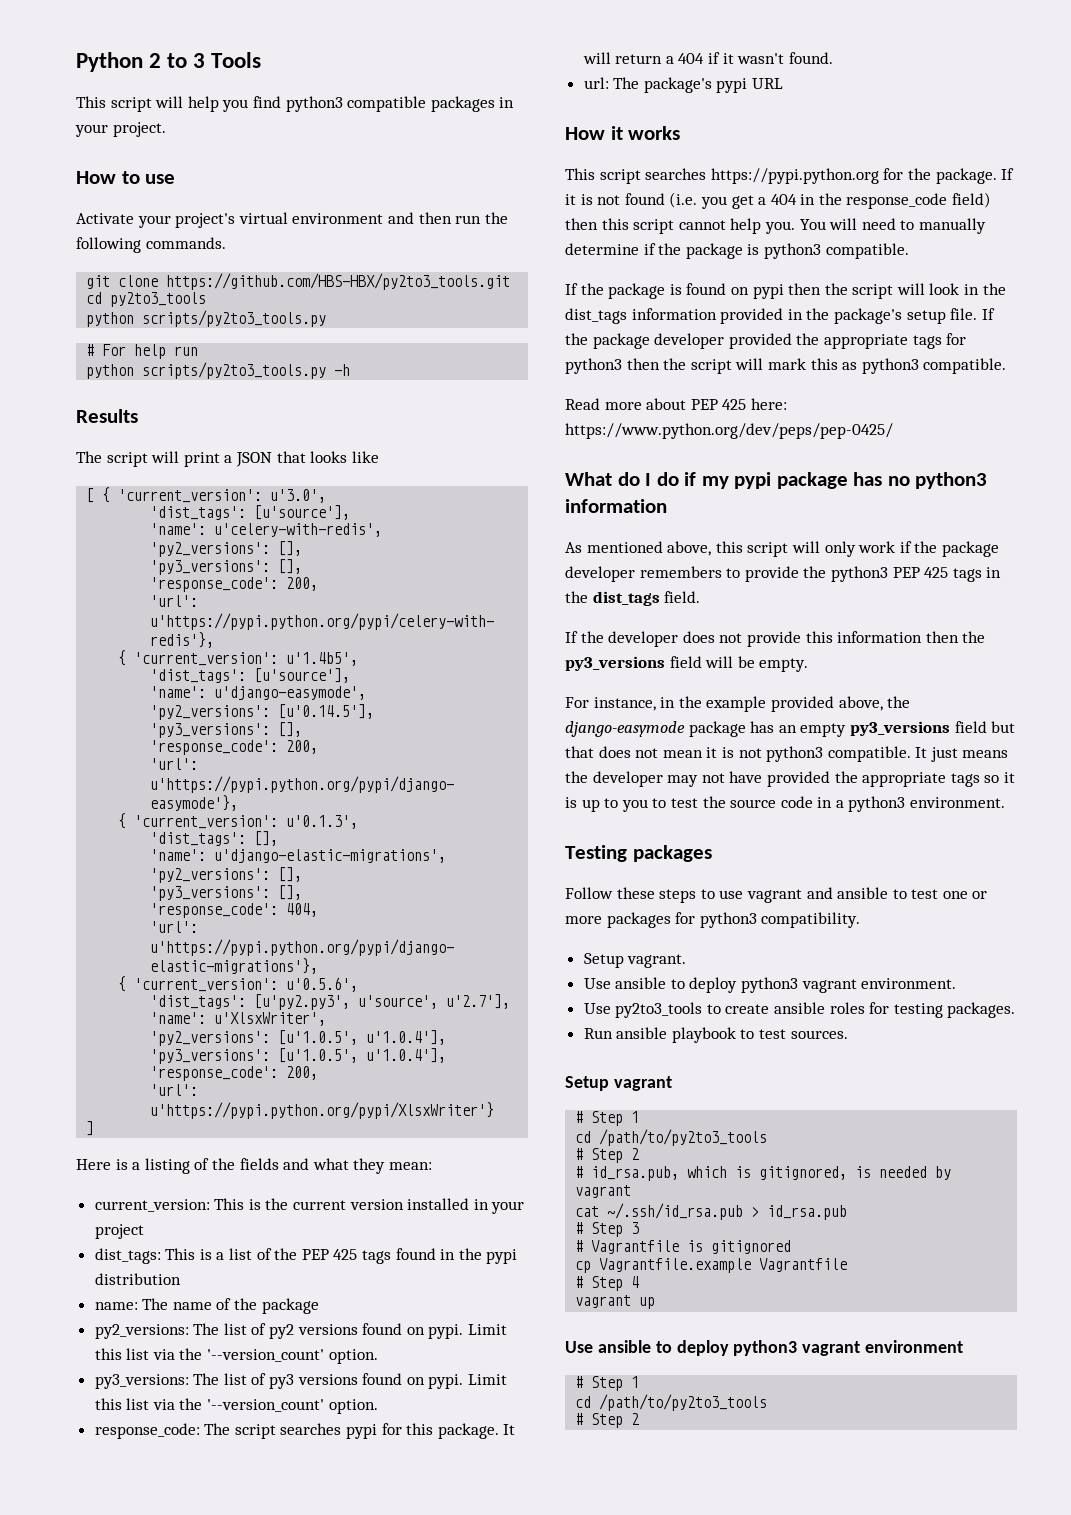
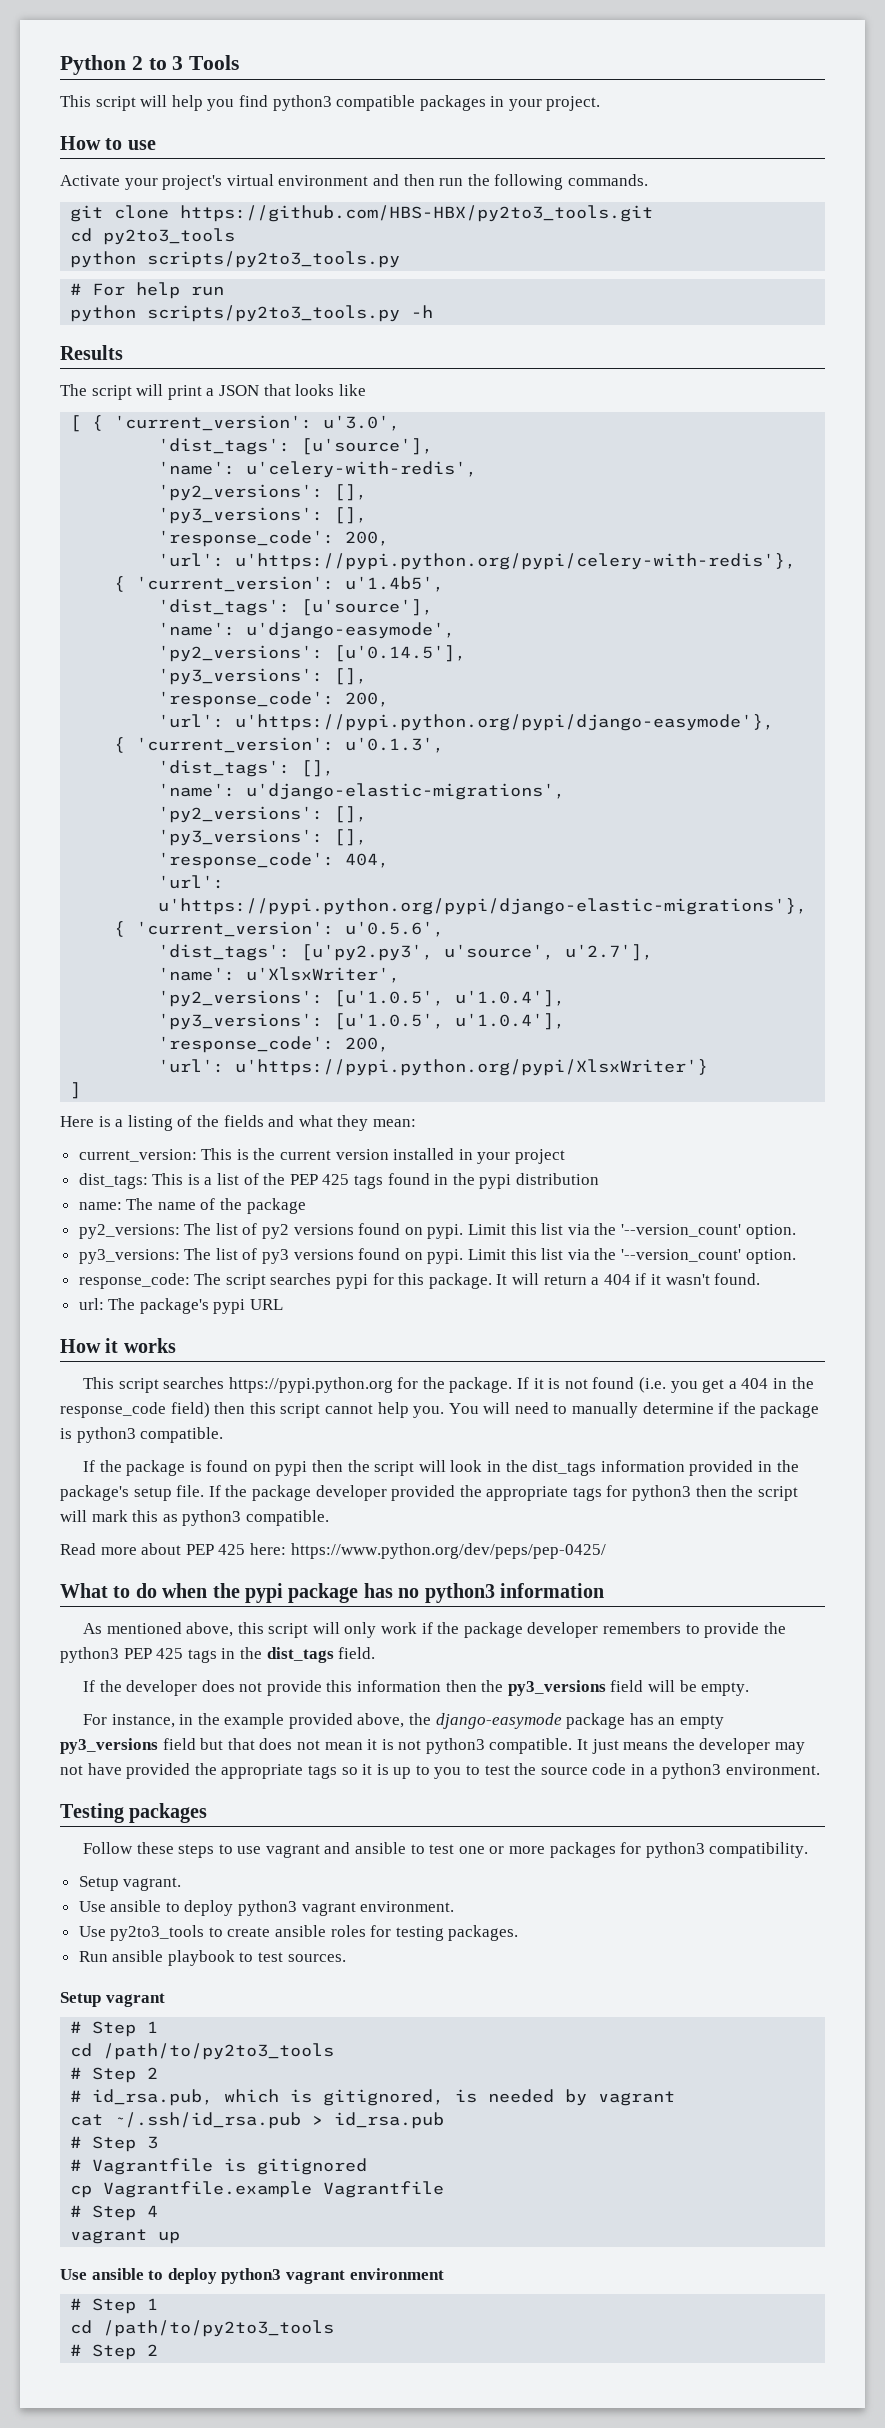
- What do I do if my pypi package has no python3 information
+ What to do when the pypi package has no python3 information

